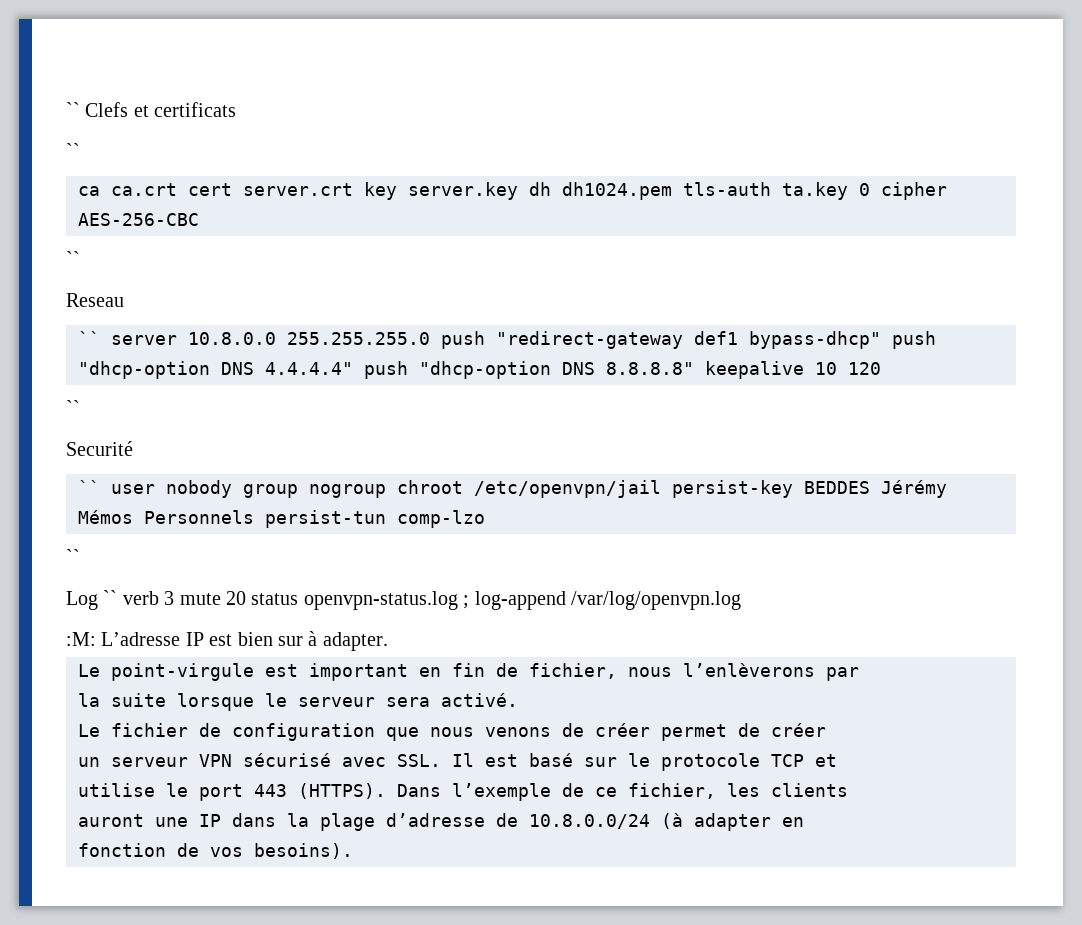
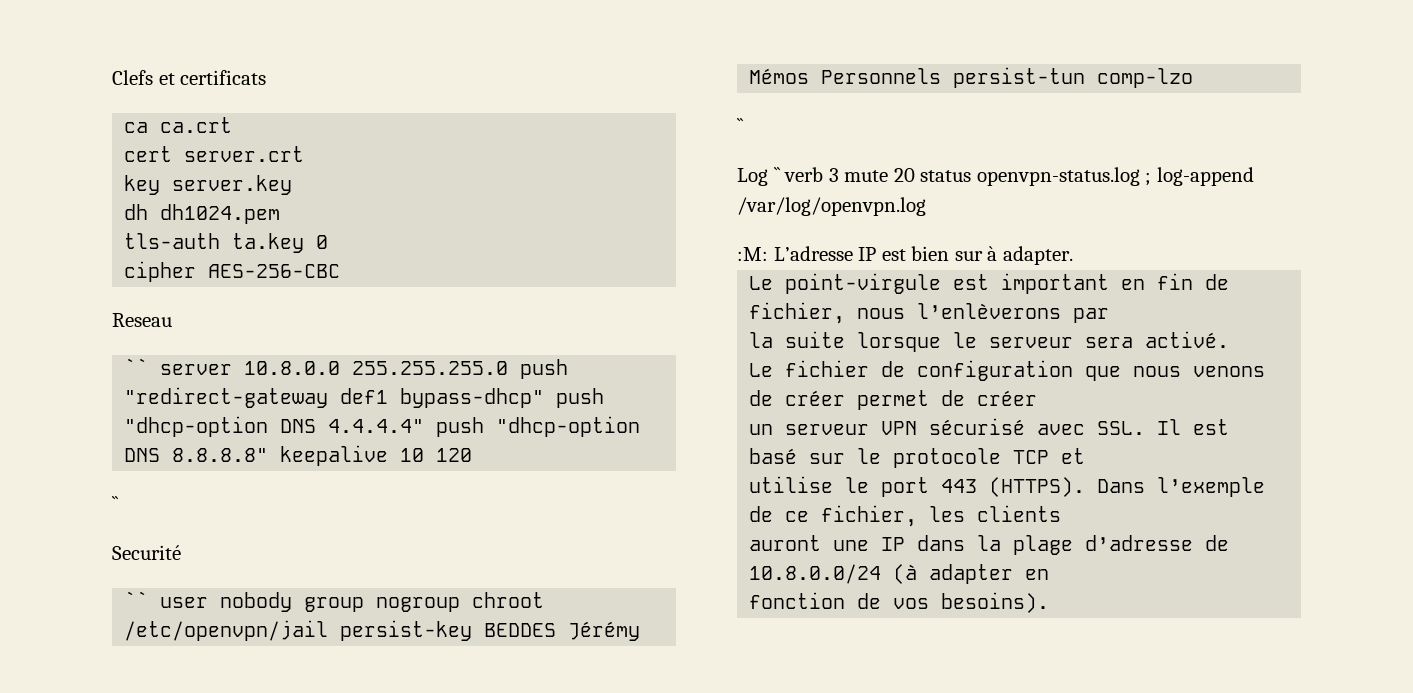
- `` Clefs et certificats
- ``
+ Clefs et certificats
- ca ca.crt cert server.crt key server.key dh dh1024.pem tls-auth ta.key 0 cipher AES-256-CBC
- ``
+ ca ca.crt
+ cert server.crt
+ key server.key
+ dh dh1024.pem
+ tls-auth ta.key 0
+ cipher AES-256-CBC

